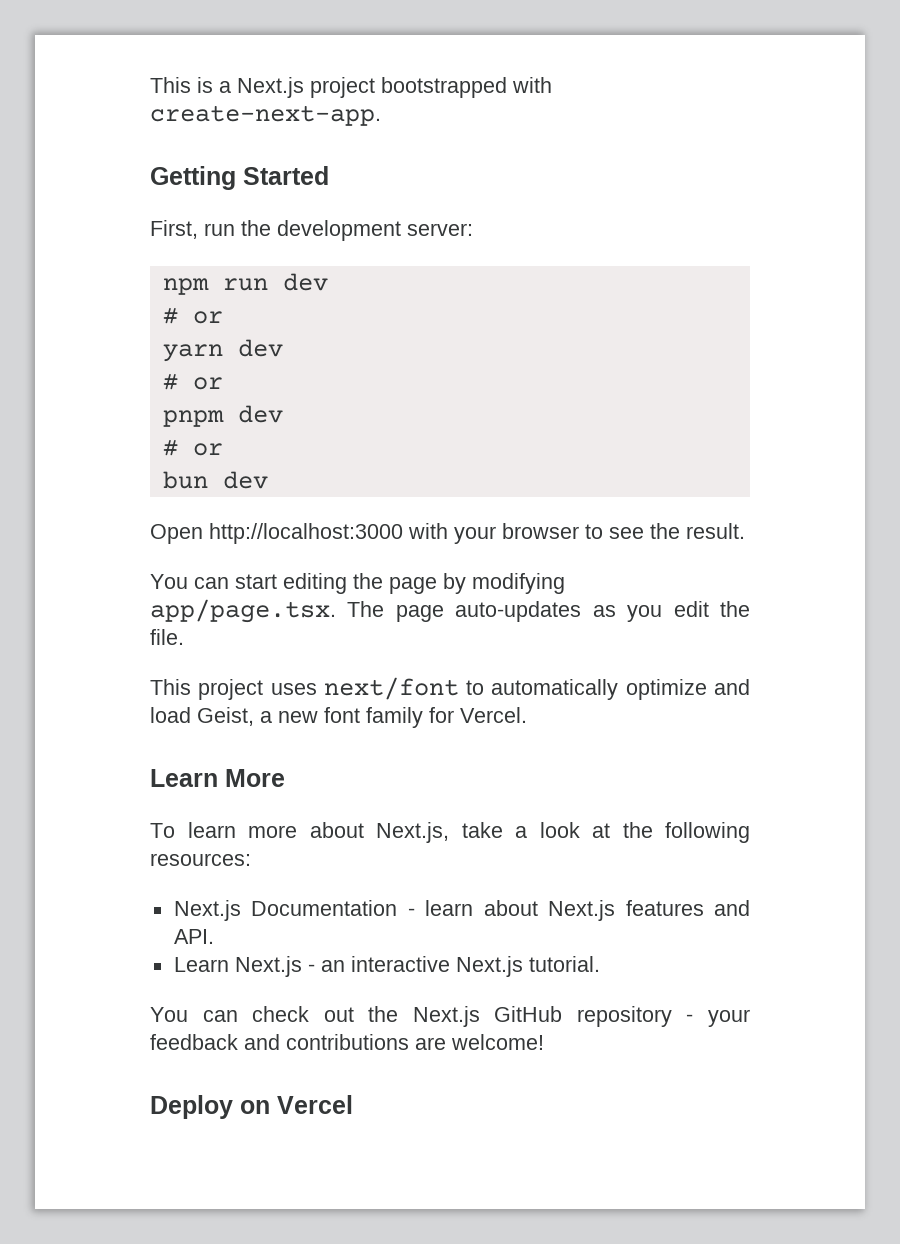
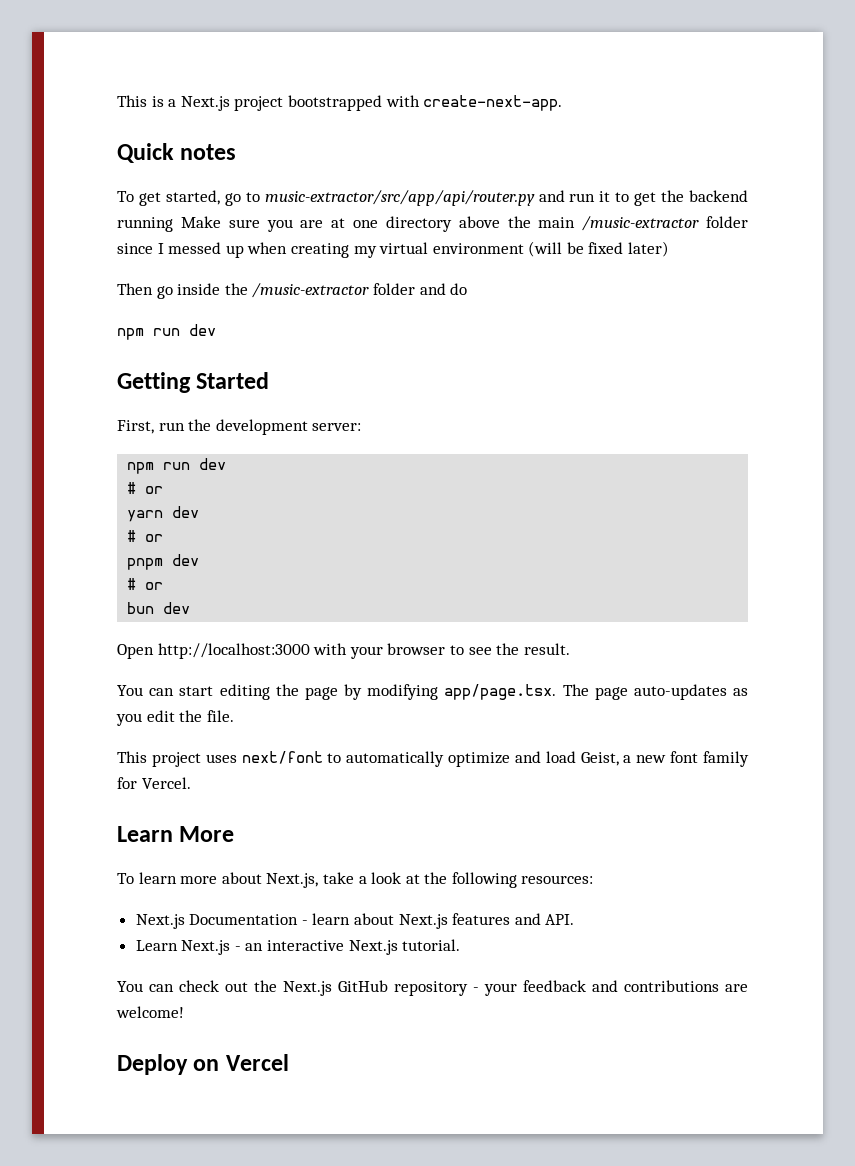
+ Quick notes
+ To get started, go to music-extractor/src/app/api/router.py and run it to get the backend running Make sure you are at one directory above the main /music-extractor folder since I messed up when creating my virtual environment (will be fixed later)
+ Then go inside the /music-extractor folder and do
+ npm run dev

